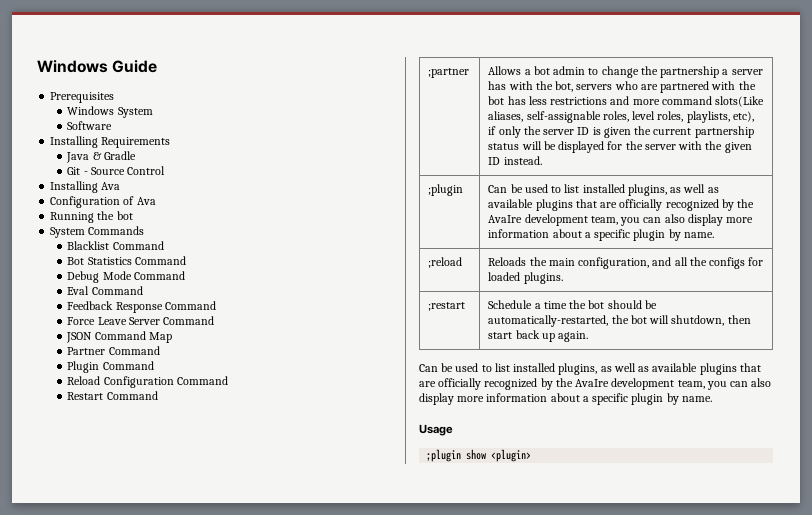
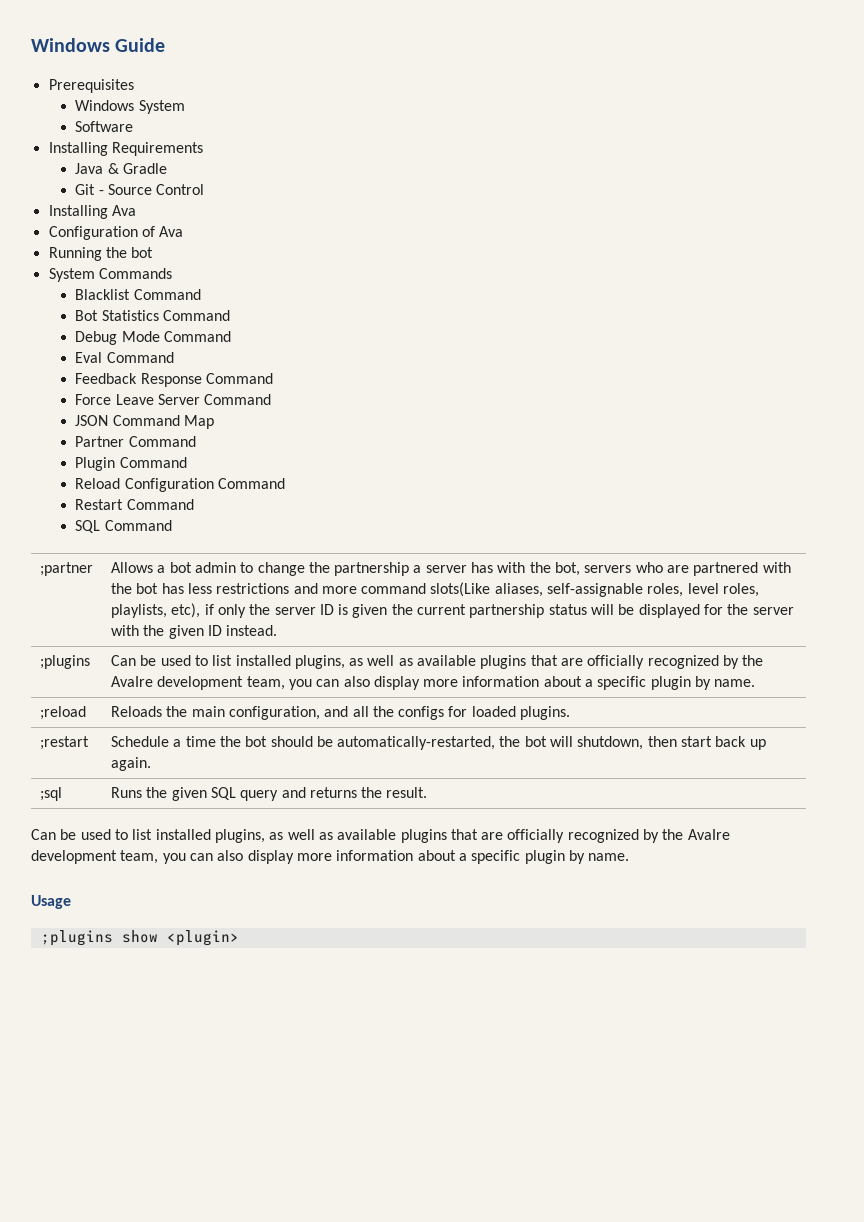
+ SQL Command
- ;plugin | Can be used to list installed plugins, as well as available plugins that are officially recognized by the AvaIre development team, you can also display more information about a specific plugin by name.
+ ;plugins | Can be used to list installed plugins, as well as available plugins that are officially recognized by the AvaIre development team, you can also display more information about a specific plugin by name.
+ ;sql | Runs the given SQL query and returns the result.
- ;plugin show <plugin>
+ ;plugins show <plugin>

